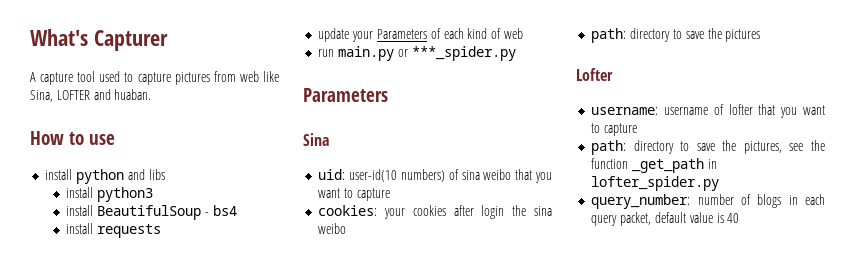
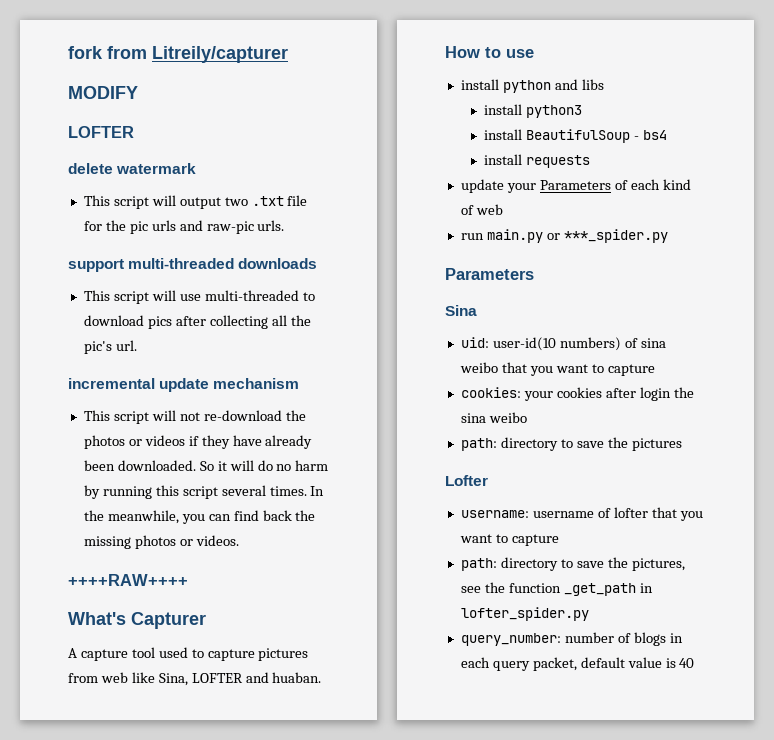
+ fork from Litreily/capturer
+ MODIFY
+ LOFTER
+ delete watermark
+ This script will output two .txt file for the pic urls and raw-pic urls.
+ support multi-threaded downloads
+ This script will use multi-threaded to download pics after collecting all the pic's url.
+ incremental update mechanism
+ This script will not re-download the photos or videos if they have already been downloaded. So it will do no harm by running this script several times. In the meanwhile, you can find back the missing photos or videos.
+ ++++RAW++++

